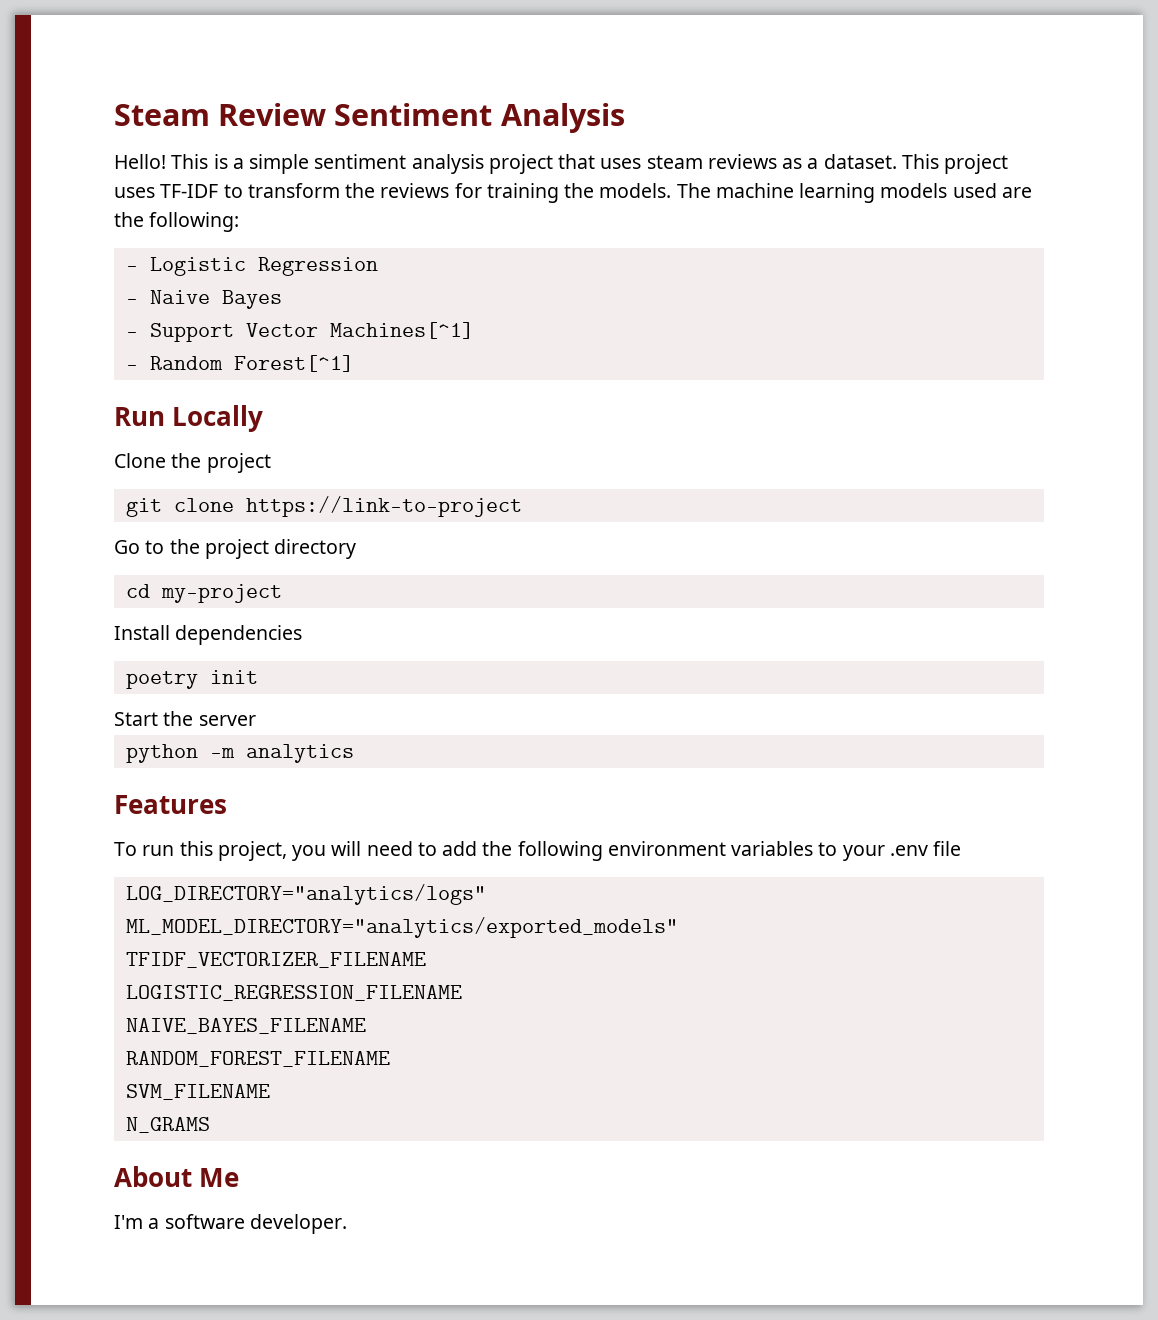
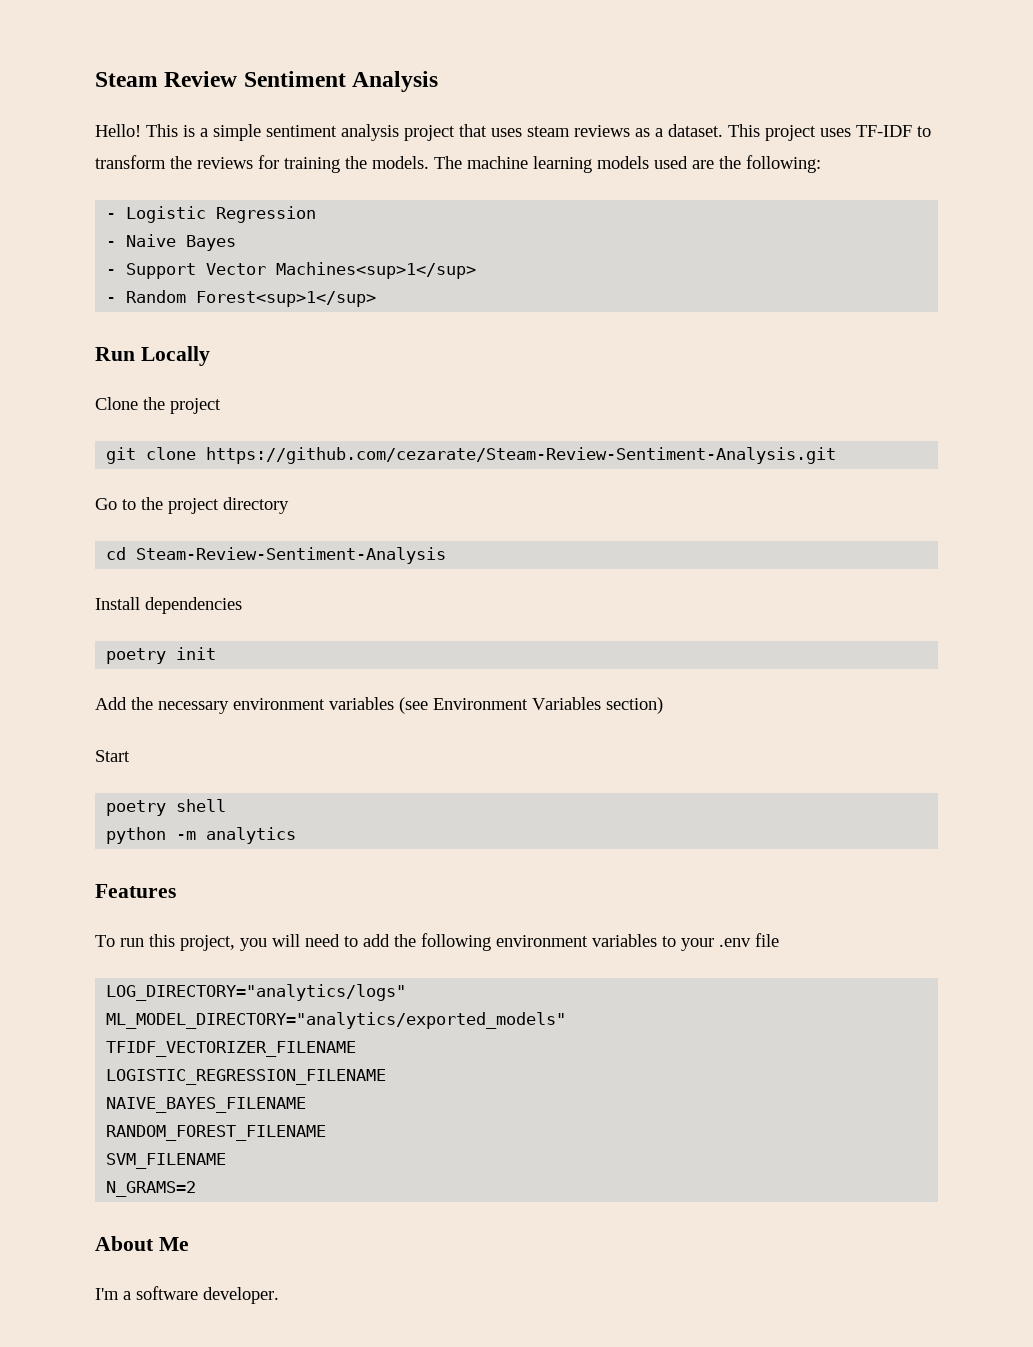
- - Support Vector Machines[^1]
+ - Support Vector Machines<sup>1</sup>
- - Random Forest[^1]
+ - Random Forest<sup>1</sup>
- git clone https://link-to-project
+ git clone https://github.com/cezarate/Steam-Review-Sentiment-Analysis.git
- cd my-project
+ cd Steam-Review-Sentiment-Analysis
+ Add the necessary environment variables (see Environment Variables section)
- Start the server
+ Start
+ poetry shell
- N_GRAMS
+ N_GRAMS=2

